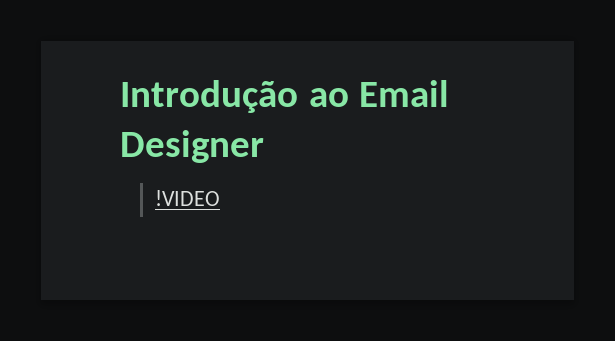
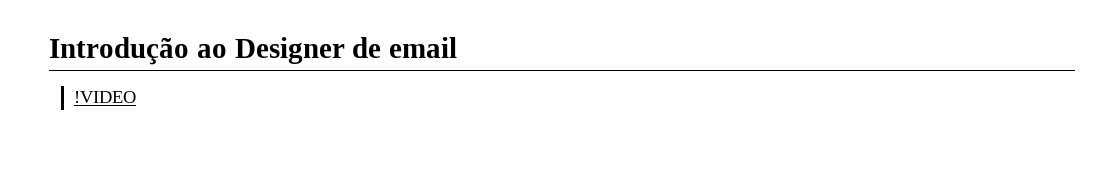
- Introdução ao Email Designer
+ Introdução ao Designer de email

